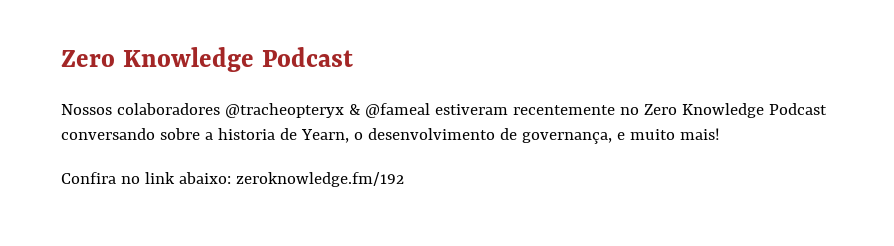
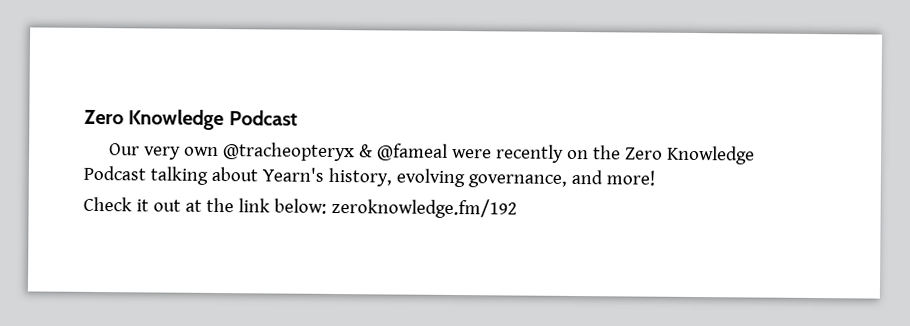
- Nossos colaboradores @tracheopteryx & @fameal estiveram recentemente no Zero Knowledge Podcast conversando sobre a historia de Yearn, o desenvolvimento de governança, e muito mais!
- Confira no link abaixo: zeroknowledge.fm/192
+ Our very own @tracheopteryx & @fameal were recently on the Zero Knowledge Podcast talking about Yearn's history, evolving governance, and more!
+ Check it out at the link below: zeroknowledge.fm/192

